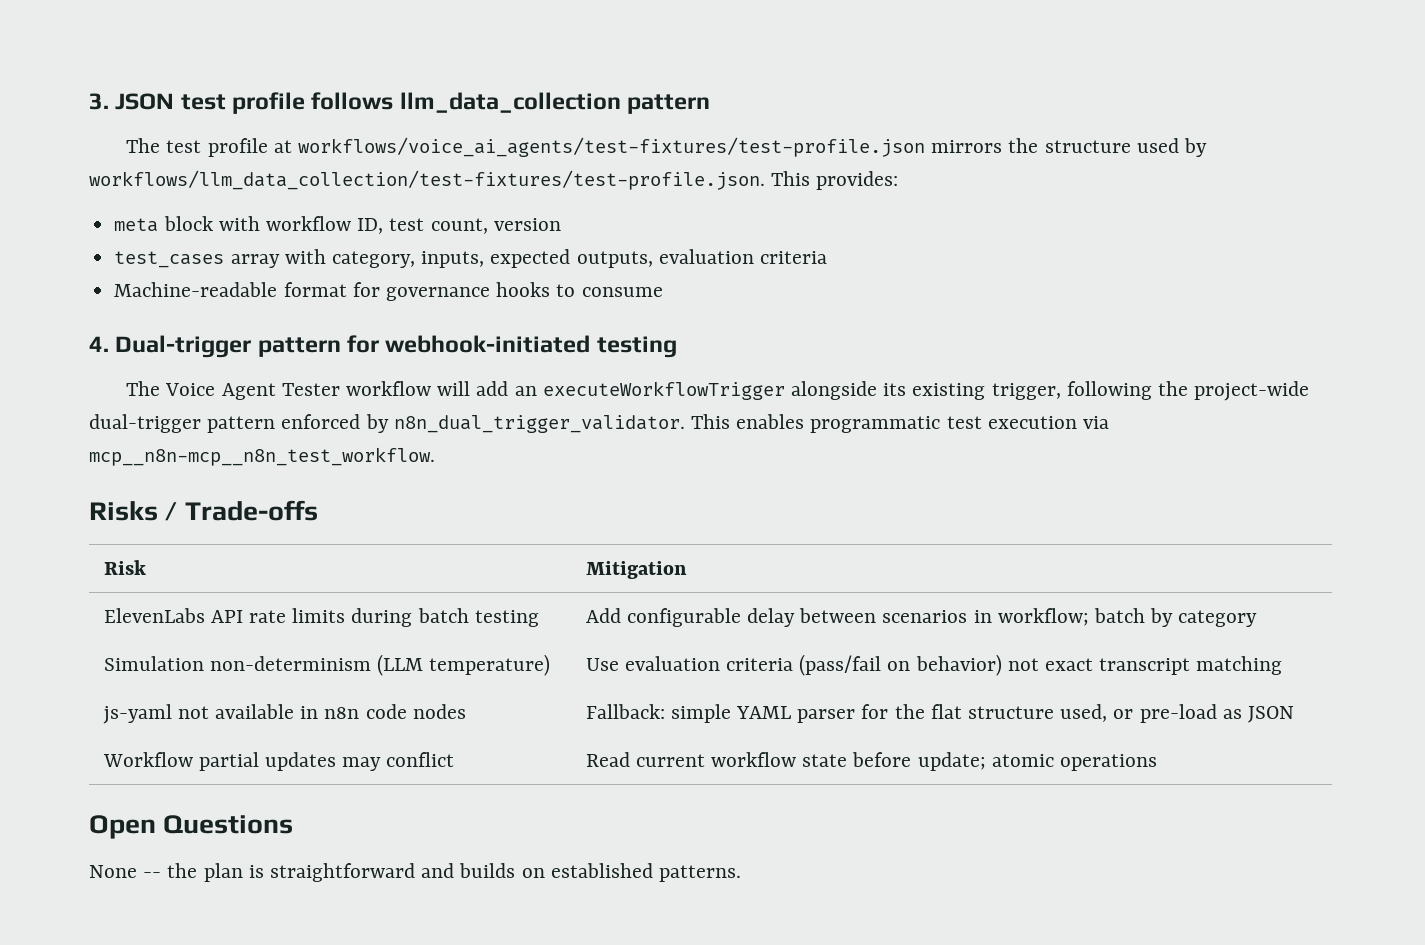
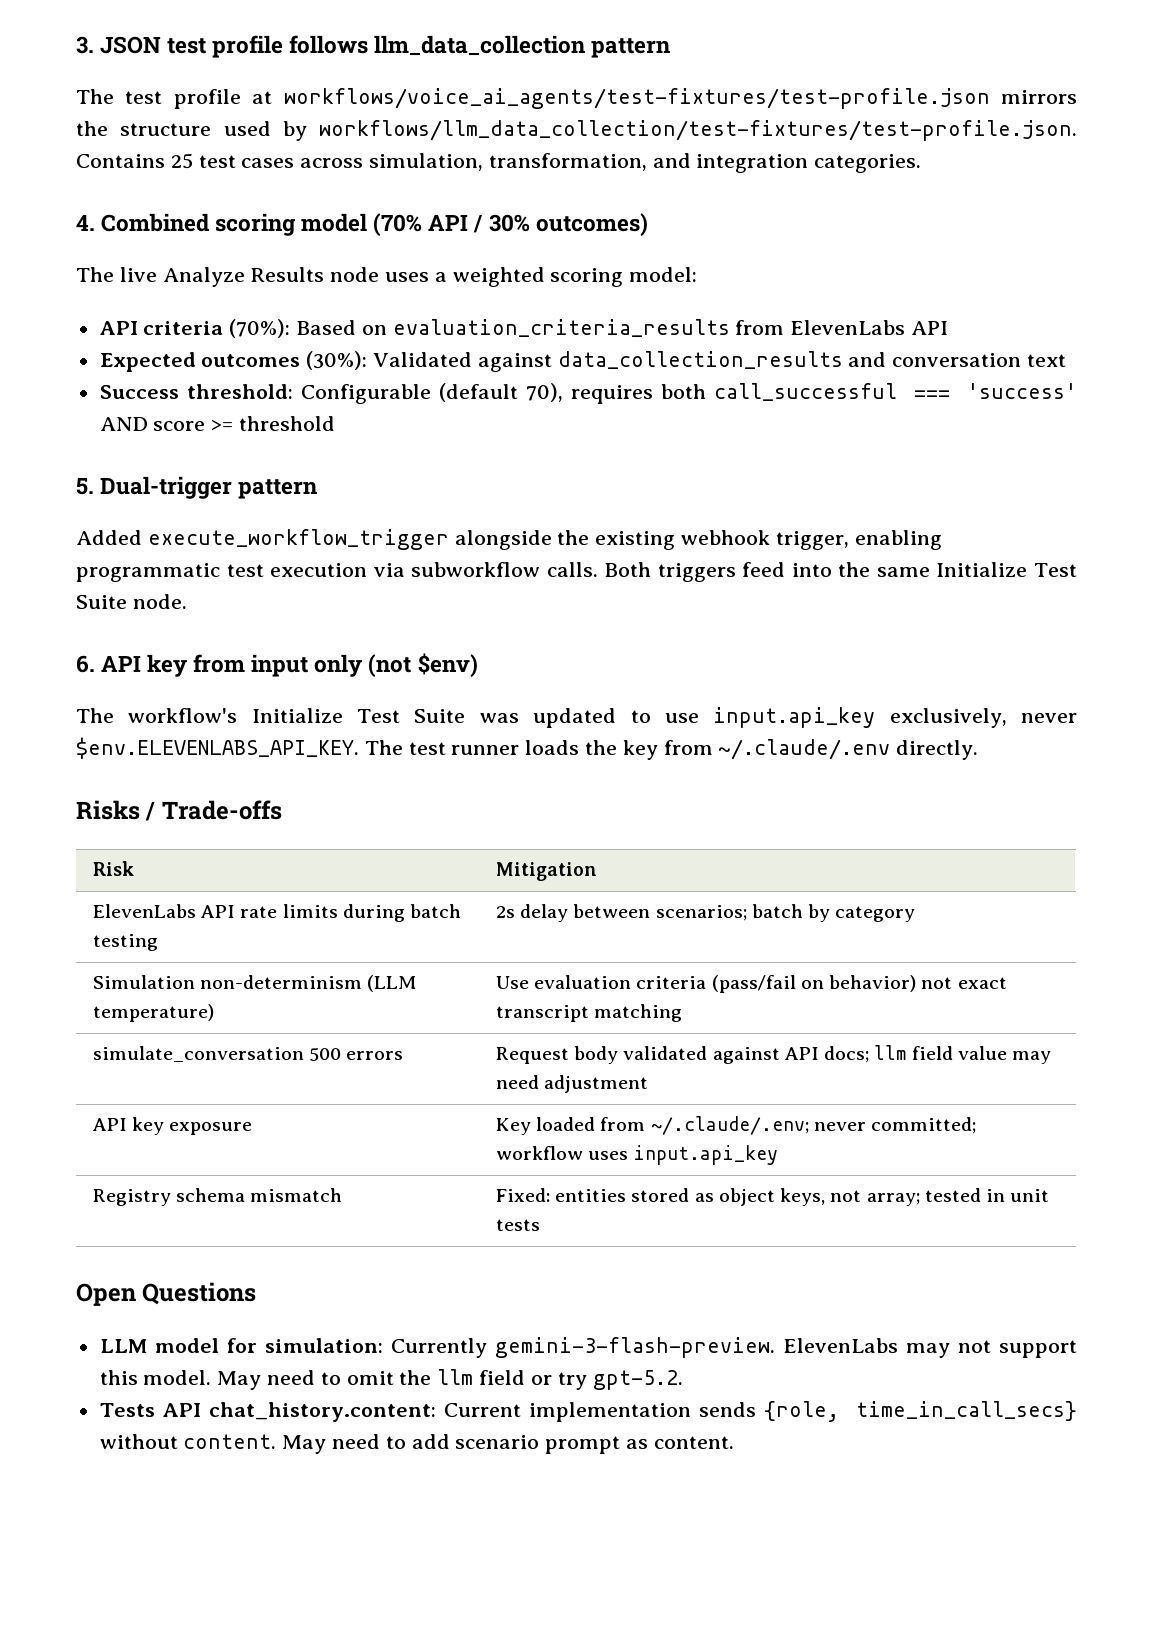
- The test profile at workflows/voice_ai_agents/test-fixtures/test-profile.json mirrors the structure used by workflows/llm_data_collection/test-fixtures/test-profile.json. This provides:
- meta block with workflow ID, test count, version
- test_cases array with category, inputs, expected outputs, evaluation criteria
- Machine-readable format for governance hooks to consume
- 4. Dual-trigger pattern for webhook-initiated testing
- The Voice Agent Tester workflow will add an executeWorkflowTrigger alongside its existing trigger, following the project-wide dual-trigger pattern enforced by n8n_dual_trigger_validator. This enables programmatic test execution via mcp__n8n-mcp__n8n_test_workflow.
+ The test profile at workflows/voice_ai_agents/test-fixtures/test-profile.json mirrors the structure used by workflows/llm_data_collection/test-fixtures/test-profile.json. Contains 25 test cases across simulation, transformation, and integration categories.
+ 4. Combined scoring model (70% API / 30% outcomes)
+ The live Analyze Results node uses a weighted scoring model:
+ API criteria (70%): Based on evaluation_criteria_results from ElevenLabs API
+ Expected outcomes (30%): Validated against data_collection_results and conversation text
+ Success threshold: Configurable (default 70), requires both call_successful === 'success' AND score >= threshold
+ 5. Dual-trigger pattern
+ Added execute_workflow_trigger alongside the existing webhook trigger, enabling programmatic test execution via subworkflow calls. Both triggers feed into the same Initialize Test Suite node.
+ 6. API key from input only (not $env)
+ The workflow's Initialize Test Suite was updated to use input.api_key exclusively, never $env.ELEVENLABS_API_KEY. The test runner loads the key from ~/.claude/.env directly.
- ElevenLabs API rate limits during batch testing | Add configurable delay between scenarios in workflow; batch by category
+ ElevenLabs API rate limits during batch testing | 2s delay between scenarios; batch by category
- js-yaml not available in n8n code nodes | Fallback: simple YAML parser for the flat structure used, or pre-load as JSON
- Workflow partial updates may conflict | Read current workflow state before update; atomic operations
+ simulate_conversation 500 errors | Request body validated against API docs; llm field value may need adjustment
+ API key exposure | Key loaded from ~/.claude/.env; never committed; workflow uses input.api_key
+ Registry schema mismatch | Fixed: entities stored as object keys, not array; tested in unit tests
  Open Questions
- None -- the plan is straightforward and builds on established patterns.
+ LLM model for simulation: Currently gemini-3-flash-preview. ElevenLabs may not support this model. May need to omit the llm field or try gpt-5.2.
+ Tests API chat_history.content: Current implementation sends {role, time_in_call_secs} without content. May need to add scenario prompt as content.

